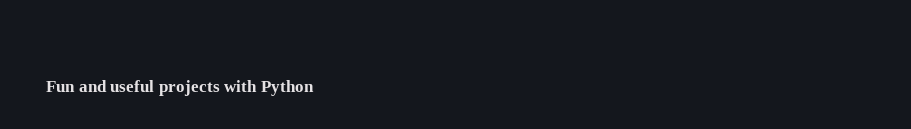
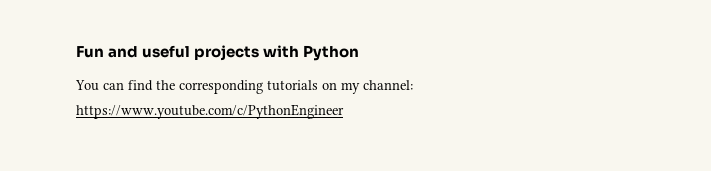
+ You can find the corresponding tutorials on my channel: https://www.youtube.com/c/PythonEngineer

